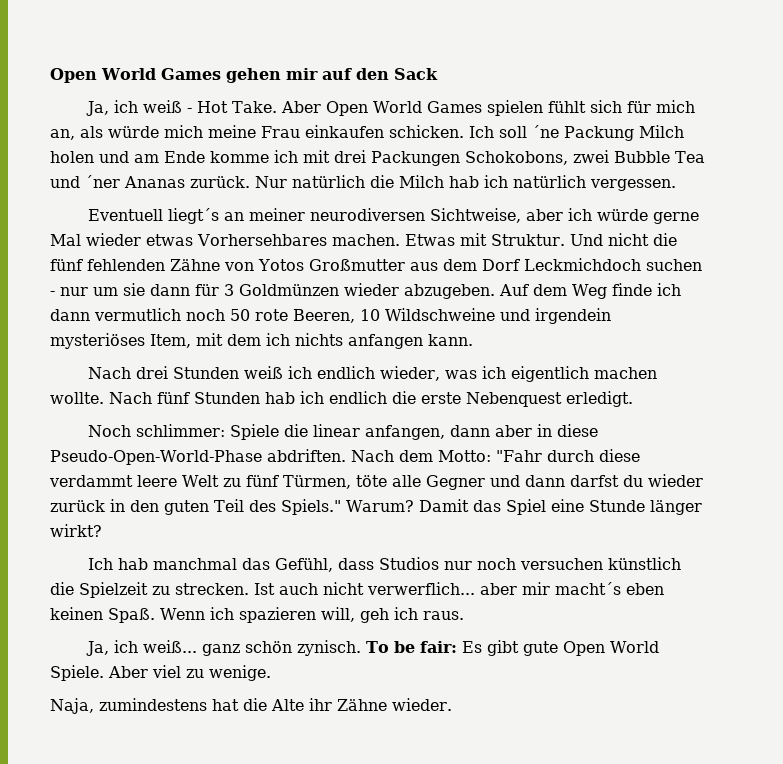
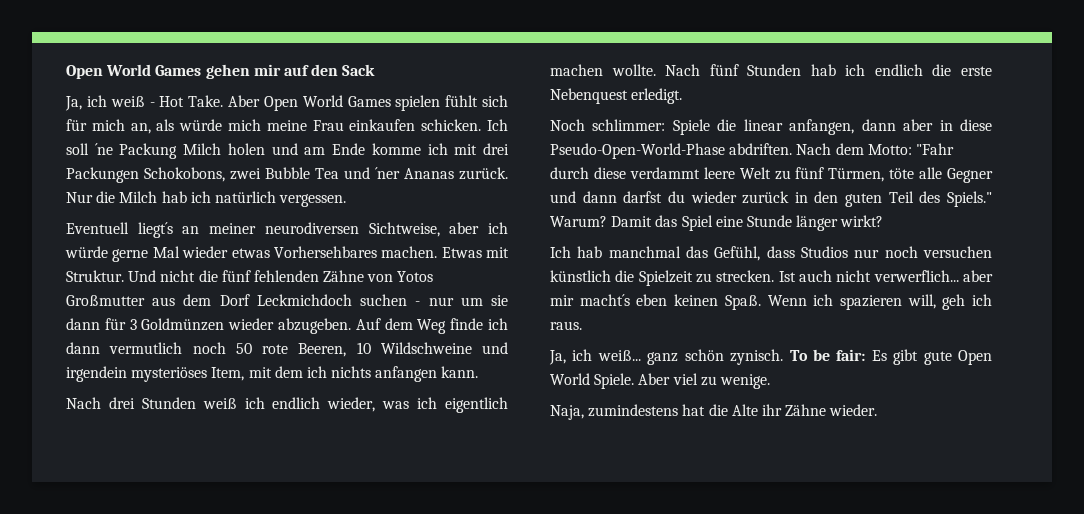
- Nur natürlich die Milch hab ich natürlich vergessen.
+ Nur die Milch hab ich natürlich vergessen.

